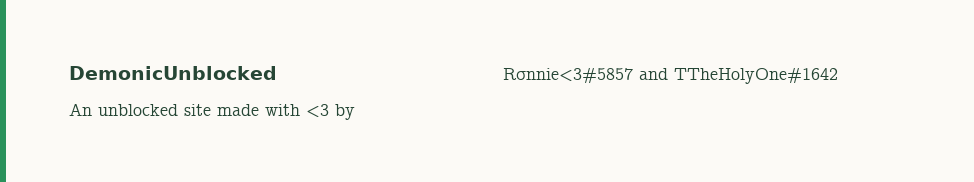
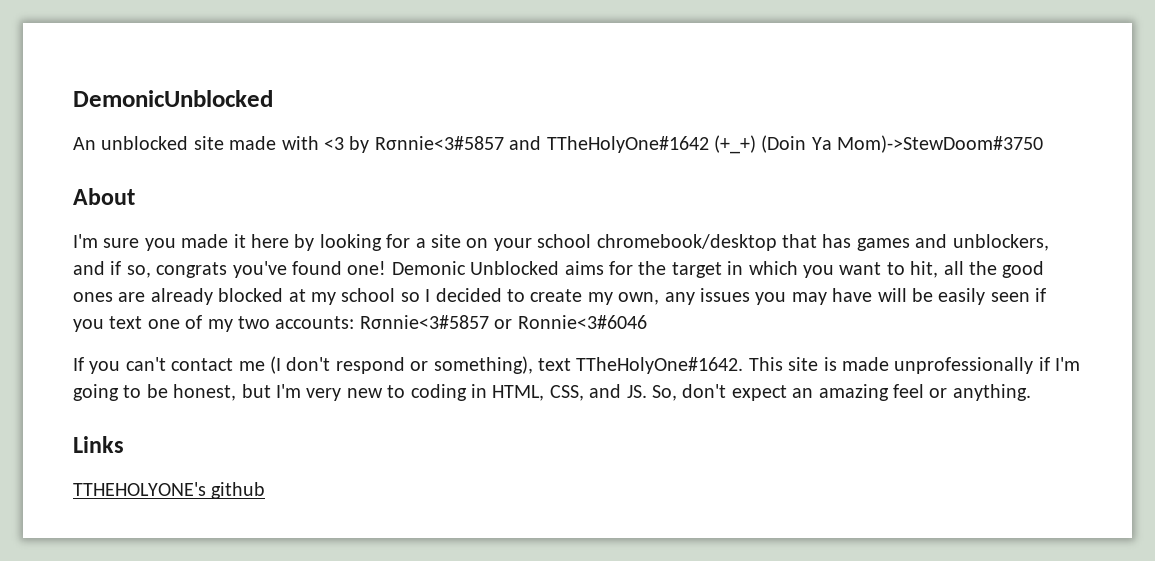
- An unblocked site made with <3 by Rσnnie<3#5857 and TTheHolyOne#1642
+ An unblocked site made with <3 by Rσnnie<3#5857 and TTheHolyOne#1642 (+_+) (Doin Ya Mom)->StewDoom#3750
+ About
+ I'm sure you made it here by looking for a site on your school chromebook/desktop that has games and unblockers, and if so, congrats you've found one! Demonic Unblocked aims for the target in which you want to hit, all the good ones are already blocked at my school so I decided to create my own, any issues you may have will be easily seen if you text one of my two accounts: Rσnnie<3#5857 or Ronnie<3#6046
+ If you can't contact me (I don't respond or something), text TTheHolyOne#1642. This site is made unprofessionally if I'm going to be honest, but I'm very new to coding in HTML, CSS, and JS. So, don't expect an amazing feel or anything.
+ Links
+ TTHEHOLYONE's github

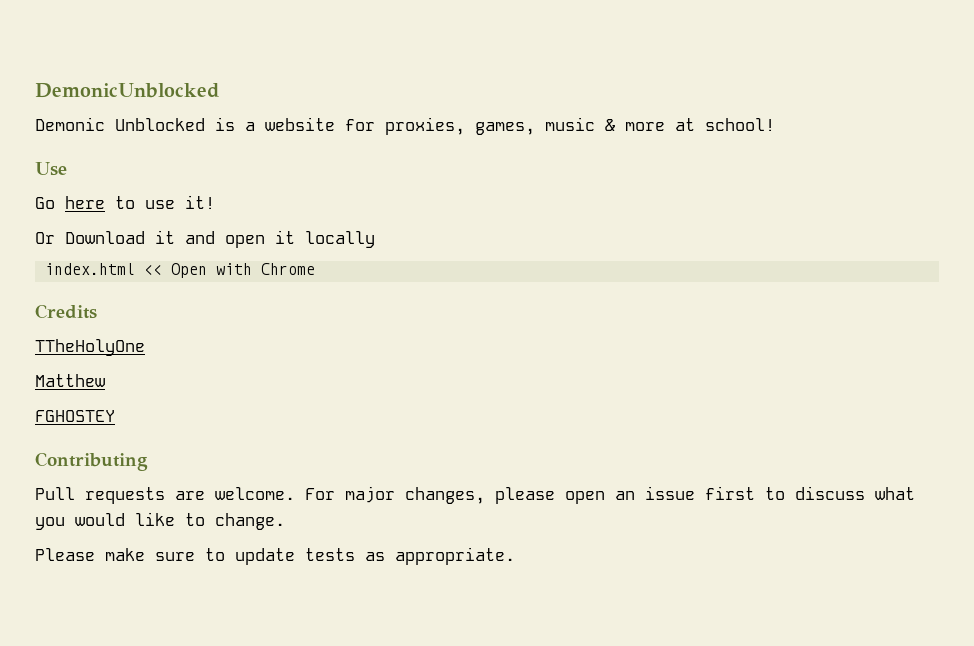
- An unblocked site made with <3 by Rσnnie<3#5857 and TTheHolyOne#1642 (+_+) (Doin Ya Mom)->StewDoom#3750
- About
- I'm sure you made it here by looking for a site on your school chromebook/desktop that has games and unblockers, and if so, congrats you've found one! Demonic Unblocked aims for the target in which you want to hit, all the good ones are already blocked at my school so I decided to create my own, any issues you may have will be easily seen if you text one of my two accounts: Rσnnie<3#5857 or Ronnie<3#6046
- If you can't contact me (I don't respond or something), text TTheHolyOne#1642. This site is made unprofessionally if I'm going to be honest, but I'm very new to coding in HTML, CSS, and JS. So, don't expect an amazing feel or anything.
- Links
- TTHEHOLYONE's github
+ Demonic Unblocked is a website for proxies, games, music & more at school!
+ Use
+ Go here to use it!
+ Or Download it and open it locally
+ index.html << Open with Chrome
+ Credits
+ TTheHolyOne
+ Matthew
+ FGHOSTEY
+ Contributing
+ Pull requests are welcome. For major changes, please open an issue first to discuss what you would like to change.
+ Please make sure to update tests as appropriate.

